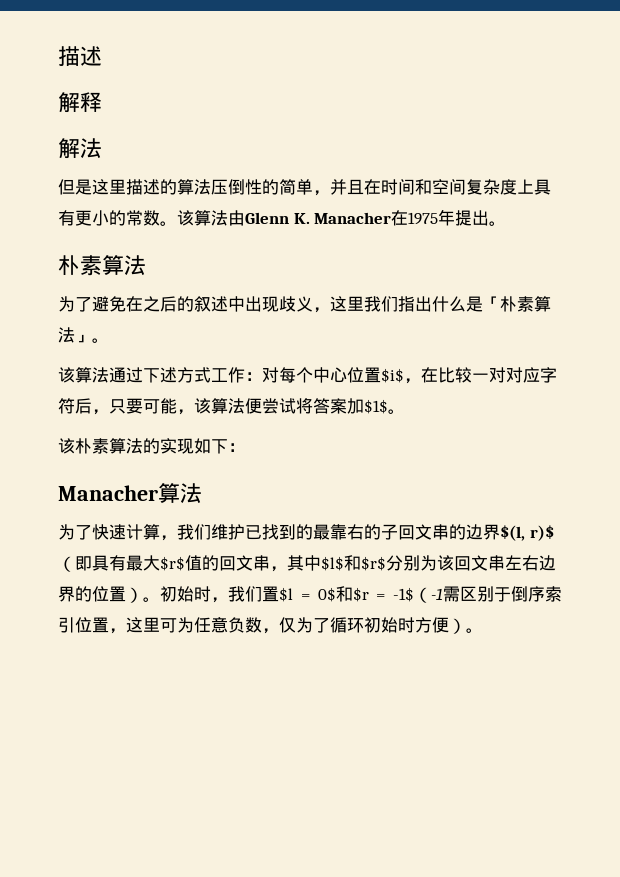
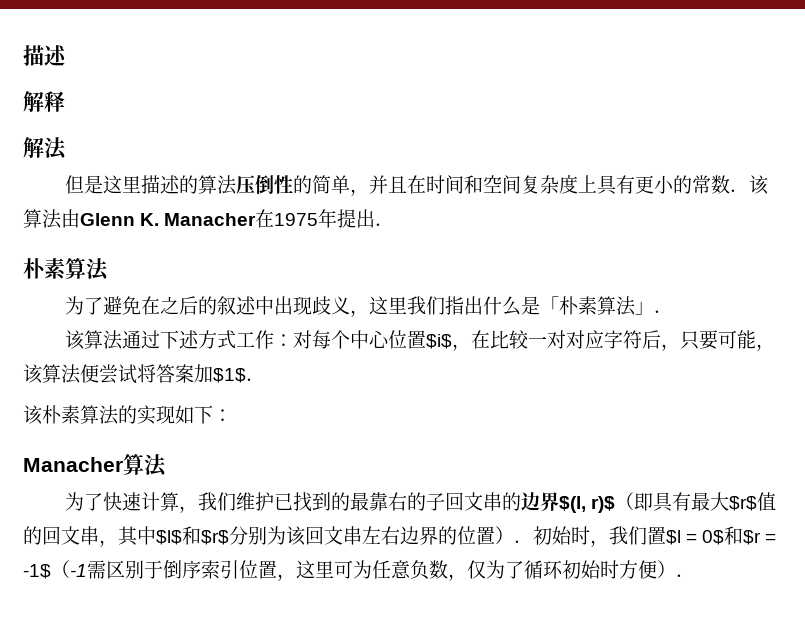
- 但是这里描述的算法压倒性的简单，并且在时间和空间复杂度上具有更小的常数。该算法由Glenn K. Manacher在1975年提出。
+ 但是这里描述的算法压倒性的简单，并且在时间和空间复杂度上具有更小的常数．该算法由Glenn K. Manacher在1975年提出．
- 为了避免在之后的叙述中出现歧义，这里我们指出什么是「朴素算法」。
+ 为了避免在之后的叙述中出现歧义，这里我们指出什么是「朴素算法」．
- 该算法通过下述方式工作：对每个中心位置$i$，在比较一对对应字符后，只要可能，该算法便尝试将答案加$1$。
+ 该算法通过下述方式工作：对每个中心位置$i$，在比较一对对应字符后，只要可能，该算法便尝试将答案加$1$．
- 为了快速计算，我们维护已找到的最靠右的子回文串的边界$(l, r)$（即具有最大$r$值的回文串，其中$l$和$r$分别为该回文串左右边界的位置）。初始时，我们置$l = 0$和$r = -1$（-1需区别于倒序索引位置，这里可为任意负数，仅为了循环初始时方便）。
+ 为了快速计算，我们维护已找到的最靠右的子回文串的边界$(l, r)$（即具有最大$r$值的回文串，其中$l$和$r$分别为该回文串左右边界的位置）．初始时，我们置$l = 0$和$r = -1$（-1需区别于倒序索引位置，这里可为任意负数，仅为了循环初始时方便）．

